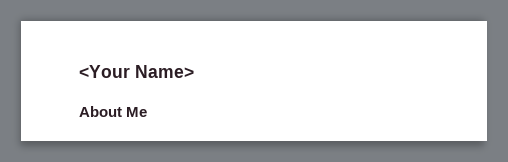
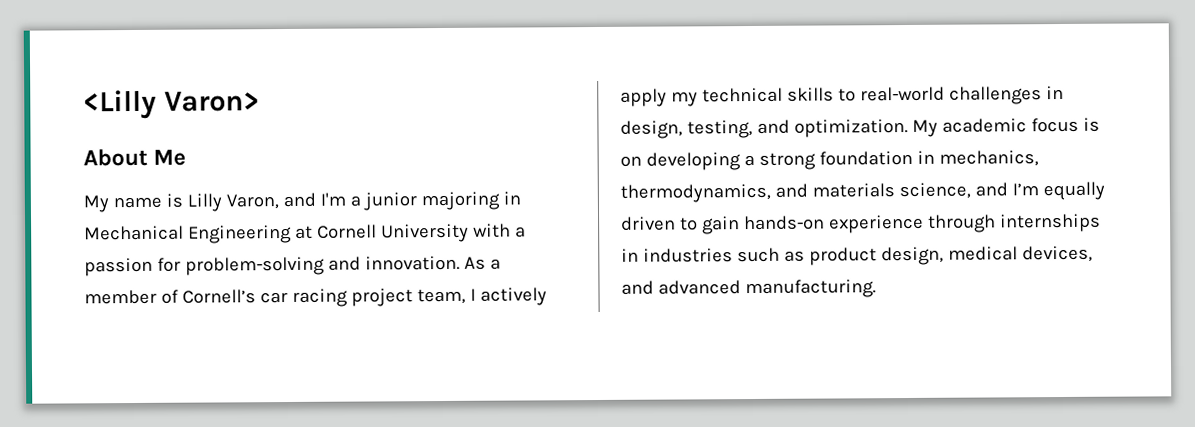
- <Your Name>
+ <Lilly Varon>
+ My name is Lilly Varon, and I'm a junior majoring in Mechanical Engineering at Cornell University with a passion for problem-solving and innovation. As a member of Cornell’s car racing project team, I actively apply my technical skills to real-world challenges in design, testing, and optimization. My academic focus is on developing a strong foundation in mechanics, thermodynamics, and materials science, and I’m equally driven to gain hands-on experience through internships in industries such as product design, medical devices, and advanced manufacturing.

